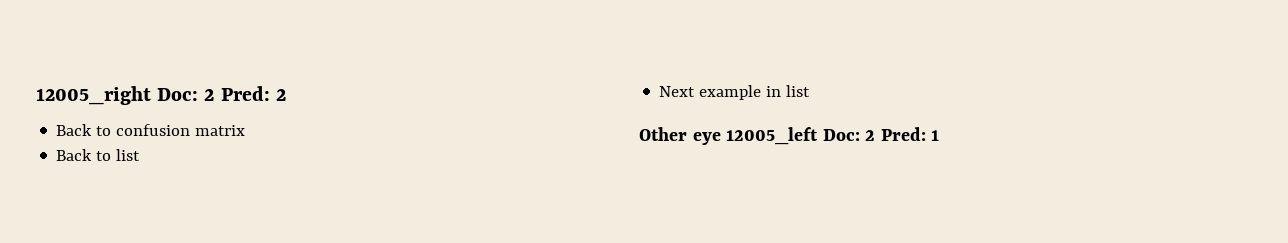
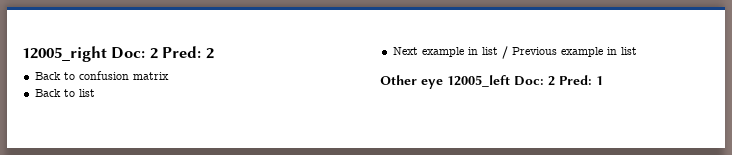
- Next example in list
+ Next example in list / Previous example in list

